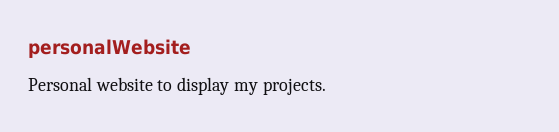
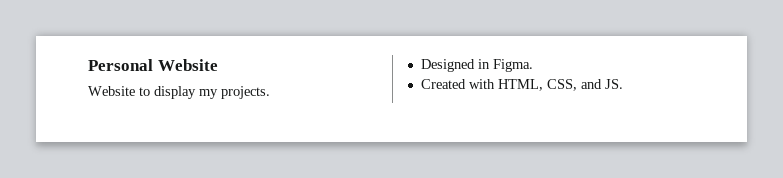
- personalWebsite
- Personal website to display my projects.
+ Personal Website
+ Website to display my projects.
+ Designed in Figma.
+ Created with HTML, CSS, and JS.

